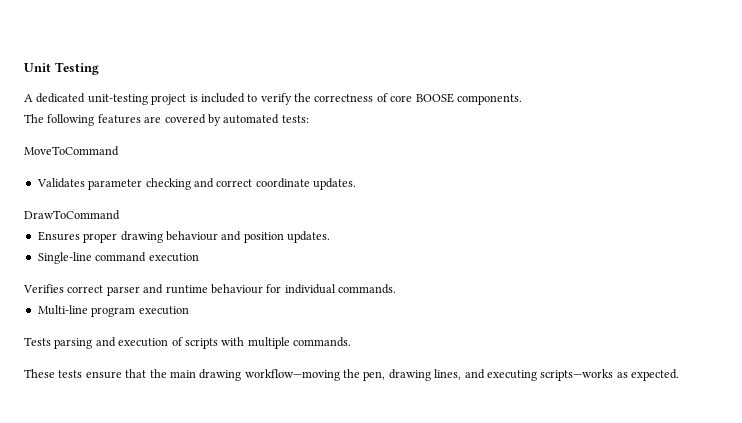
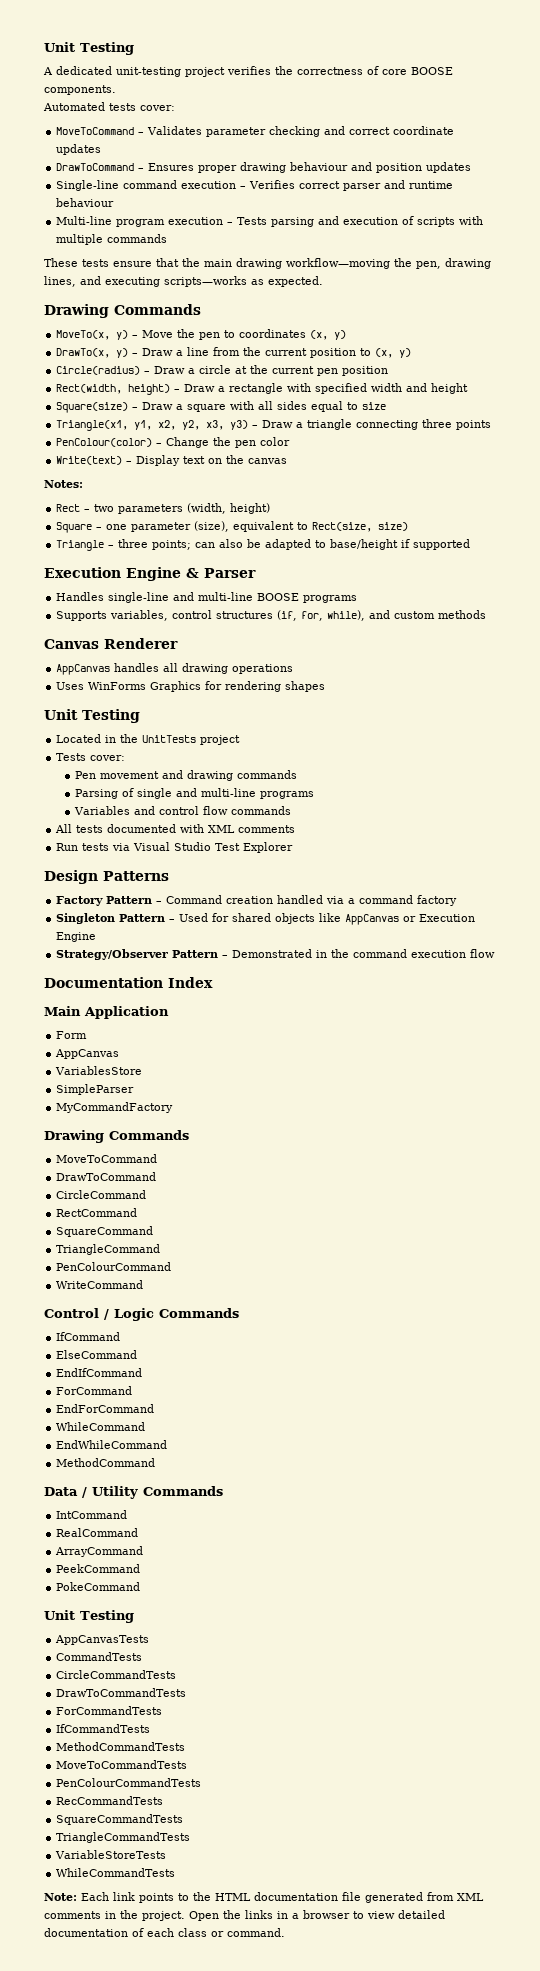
- A dedicated unit-testing project is included to verify the correctness of core BOOSE components.
+ A dedicated unit-testing project verifies the correctness of core BOOSE components.
- The following features are covered by automated tests:
- MoveToCommand
- Validates parameter checking and correct coordinate updates.
- DrawToCommand
- Ensures proper drawing behaviour and position updates.
+ Automated tests cover:
+ MoveToCommand – Validates parameter checking and correct coordinate updates
+ DrawToCommand – Ensures proper drawing behaviour and position updates
- Single-line command execution
- Verifies correct parser and runtime behaviour for individual commands.
+ Single-line command execution – Verifies correct parser and runtime behaviour
- Multi-line program execution
- Tests parsing and execution of scripts with multiple commands.
+ Multi-line program execution – Tests parsing and execution of scripts with multiple commands
  These tests ensure that the main drawing workflow—moving the pen, drawing lines, and executing scripts—works as expected.
+ Drawing Commands
+ MoveTo(x, y) – Move the pen to coordinates (x, y)
+ DrawTo(x, y) – Draw a line from the current position to (x, y)
+ Circle(radius) – Draw a circle at the current pen position
+ Rect(width, height) – Draw a rectangle with specified width and height
+ Square(size) – Draw a square with all sides equal to size
+ Triangle(x1, y1, x2, y2, x3, y3) – Draw a triangle connecting three points
+ PenColour(color) – Change the pen color
+ Write(text) – Display text on the canvas
+ Notes:
+ Rect – two parameters (width, height)
+ Square – one parameter (size), equivalent to Rect(size, size)
+ Triangle – three points; can also be adapted to base/height if supported
+ Execution Engine & Parser
+ Handles single-line and multi-line BOOSE programs
+ Supports variables, control structures (if, for, while), and custom methods
+ Canvas Renderer
+ AppCanvas handles all drawing operations
+ Uses WinForms Graphics for rendering shapes
+ Unit Testing
+ Located in the UnitTests project
+ Tests cover:
+ Pen movement and drawing commands
+ Parsing of single and multi-line programs
+ Variables and control flow commands
+ All tests documented with XML comments
+ Run tests via Visual Studio Test Explorer
+ Design Patterns
+ Factory Pattern – Command creation handled via a command factory
+ Singleton Pattern – Used for shared objects like AppCanvas or Execution Engine
+ Strategy/Observer Pattern – Demonstrated in the command execution flow
+ Documentation Index
+ Main Application
+ Form
+ AppCanvas
+ VariablesStore
+ SimpleParser
+ MyCommandFactory
+ Drawing Commands
+ MoveToCommand
+ DrawToCommand
+ CircleCommand
+ RectCommand
+ SquareCommand
+ TriangleCommand
+ PenColourCommand
+ WriteCommand
+ Control / Logic Commands
+ IfCommand
+ ElseCommand
+ EndIfCommand
+ ForCommand
+ EndForCommand
+ WhileCommand
+ EndWhileCommand
+ MethodCommand
+ Data / Utility Commands
+ IntCommand
+ RealCommand
+ ArrayCommand
+ PeekCommand
+ PokeCommand
+ Unit Testing
+ AppCanvasTests
+ CommandTests
+ CircleCommandTests
+ DrawToCommandTests
+ ForCommandTests
+ IfCommandTests
+ MethodCommandTests
+ MoveToCommandTests
+ PenColourCommandTests
+ RecCommandTests
+ SquareCommandTests
+ TriangleCommandTests
+ VariableStoreTests
+ WhileCommandTests
+ Note: Each link points to the HTML documentation file generated from XML comments in the project. Open the links in a browser to view detailed documentation of each class or command.

